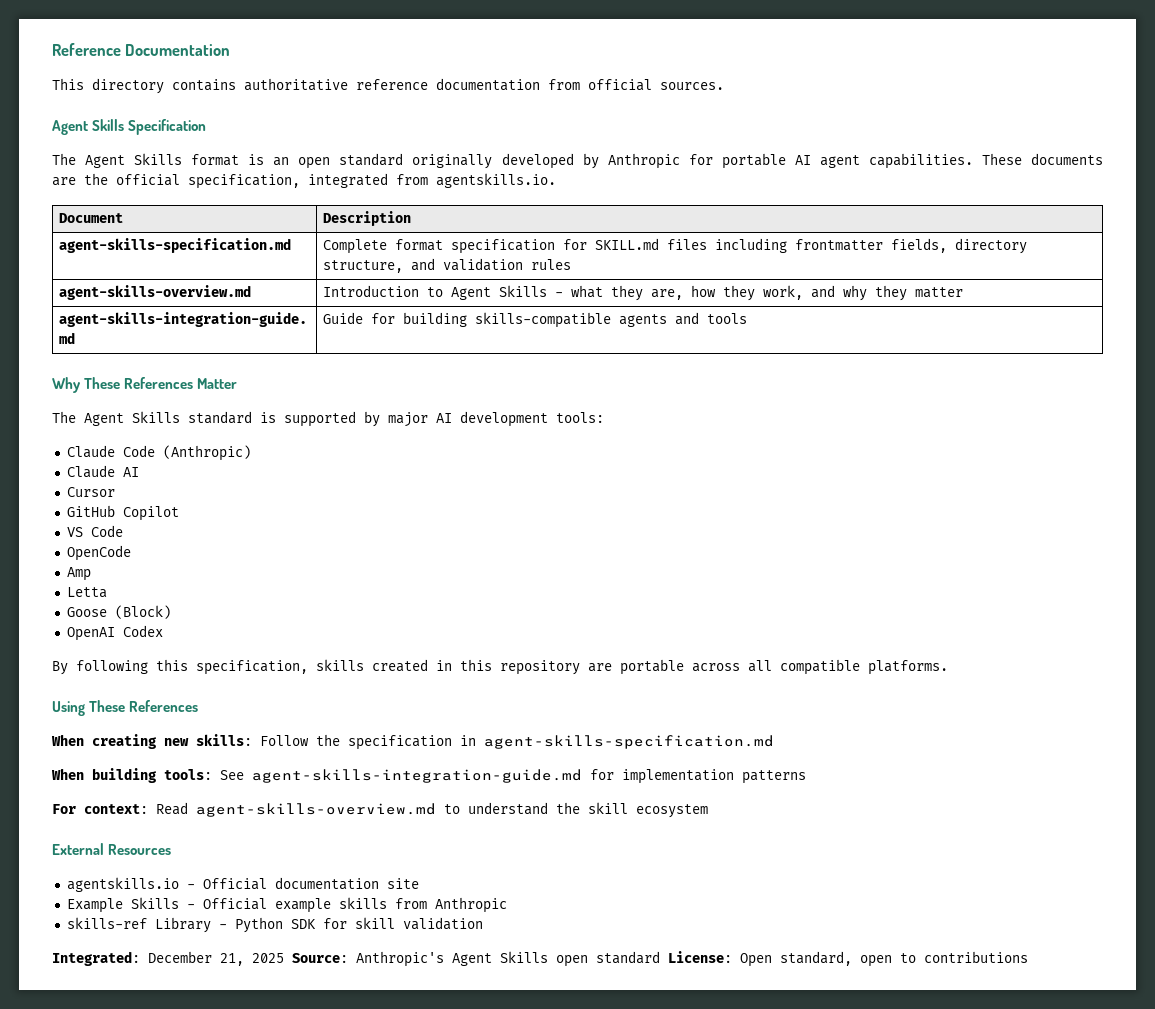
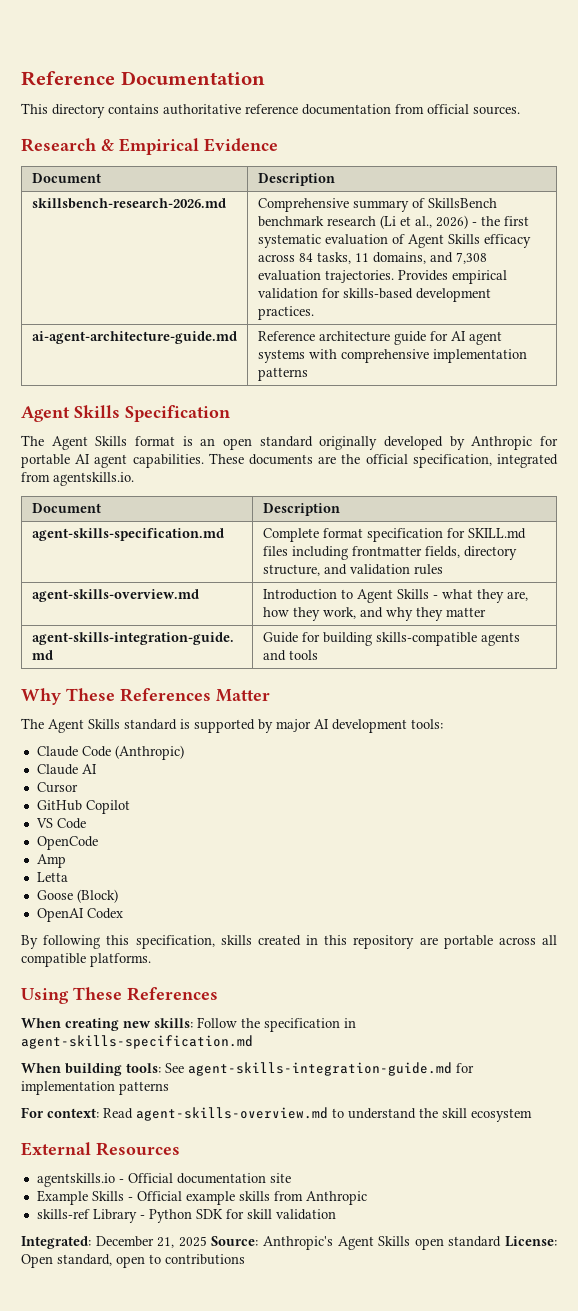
+ Research & Empirical Evidence
+ Document | Description
+ skillsbench-research-2026.md | Comprehensive summary of SkillsBench benchmark research (Li et al., 2026) - the first systematic evaluation of Agent Skills efficacy across 84 tasks, 11 domains, and 7,308 evaluation trajectories. Provides empirical validation for skills-based development practices.
+ ai-agent-architecture-guide.md | Reference architecture guide for AI agent systems with comprehensive implementation patterns

